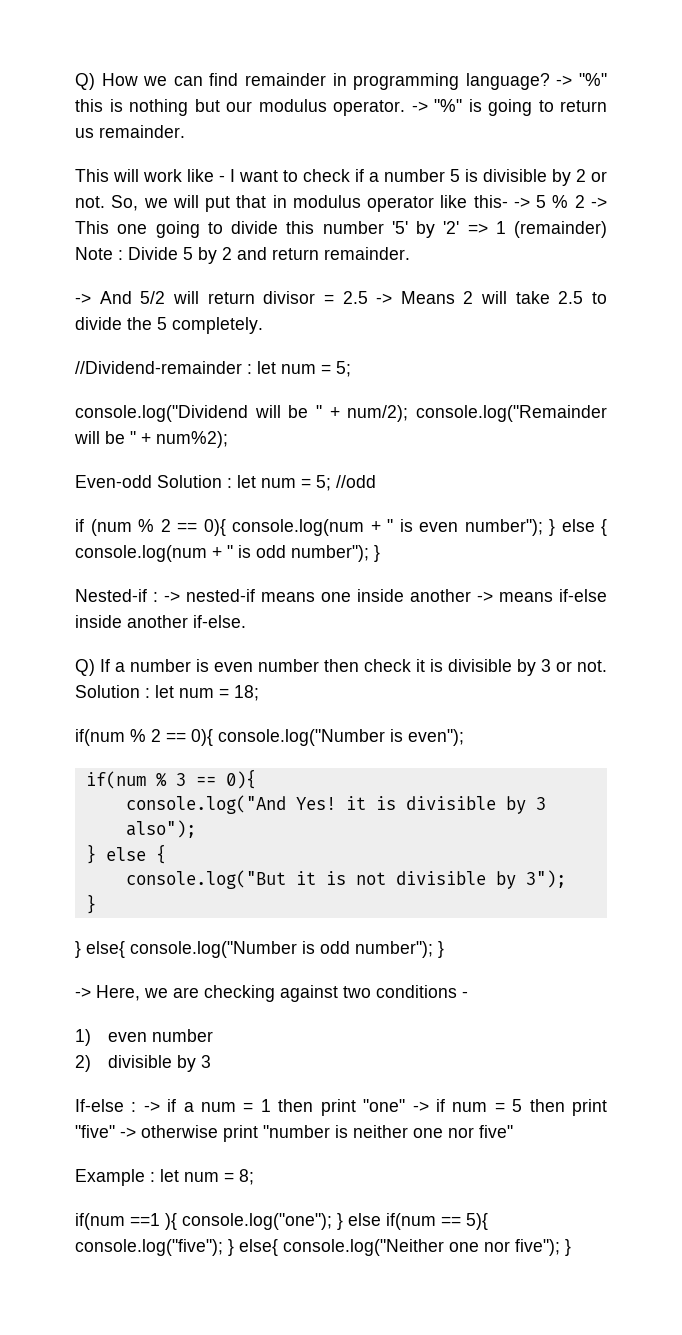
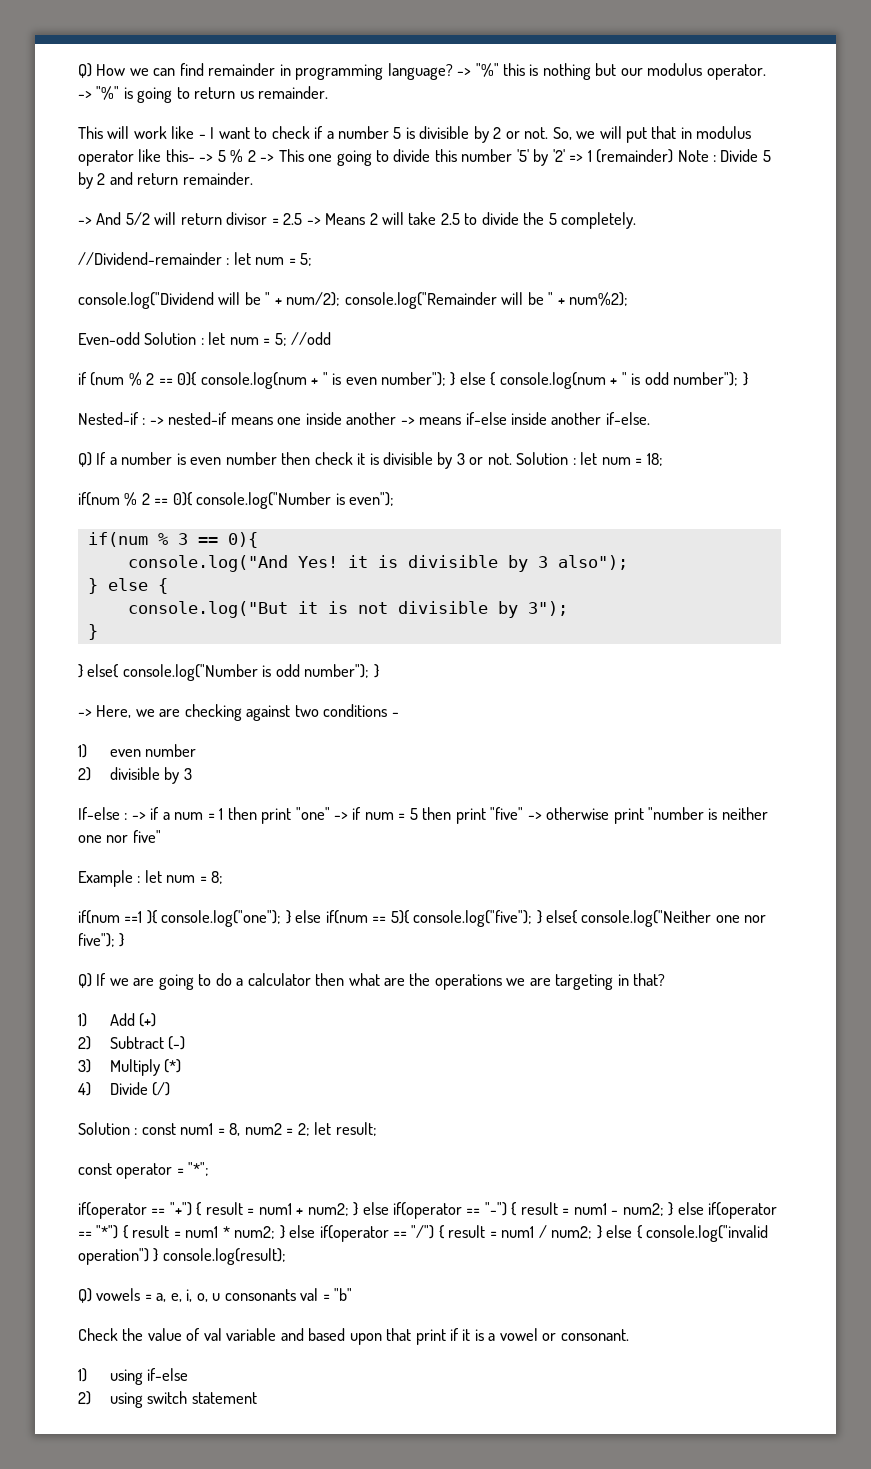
+ Q) If we are going to do a calculator then what are the operations we are targeting in that?
+ 1) Add (+)
+ 2) Subtract (-)
+ 3) Multiply (*)
+ 4) Divide (/)
+ Solution : const num1 = 8, num2 = 2; let result;
+ const operator = "*";
+ if(operator == "+") { result = num1 + num2; } else if(operator == "-") { result = num1 - num2; } else if(operator == "*") { result = num1 * num2; } else if(operator == "/") { result = num1 / num2; } else { console.log("invalid operation") } console.log(result);
+ Q) vowels = a, e, i, o, u consonants val = "b"
+ Check the value of val variable and based upon that print if it is a vowel or consonant.
+ 1) using if-else
+ 2) using switch statement

